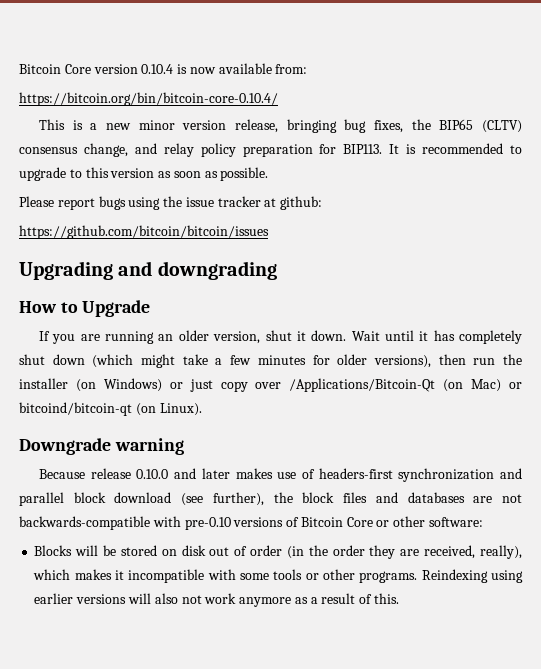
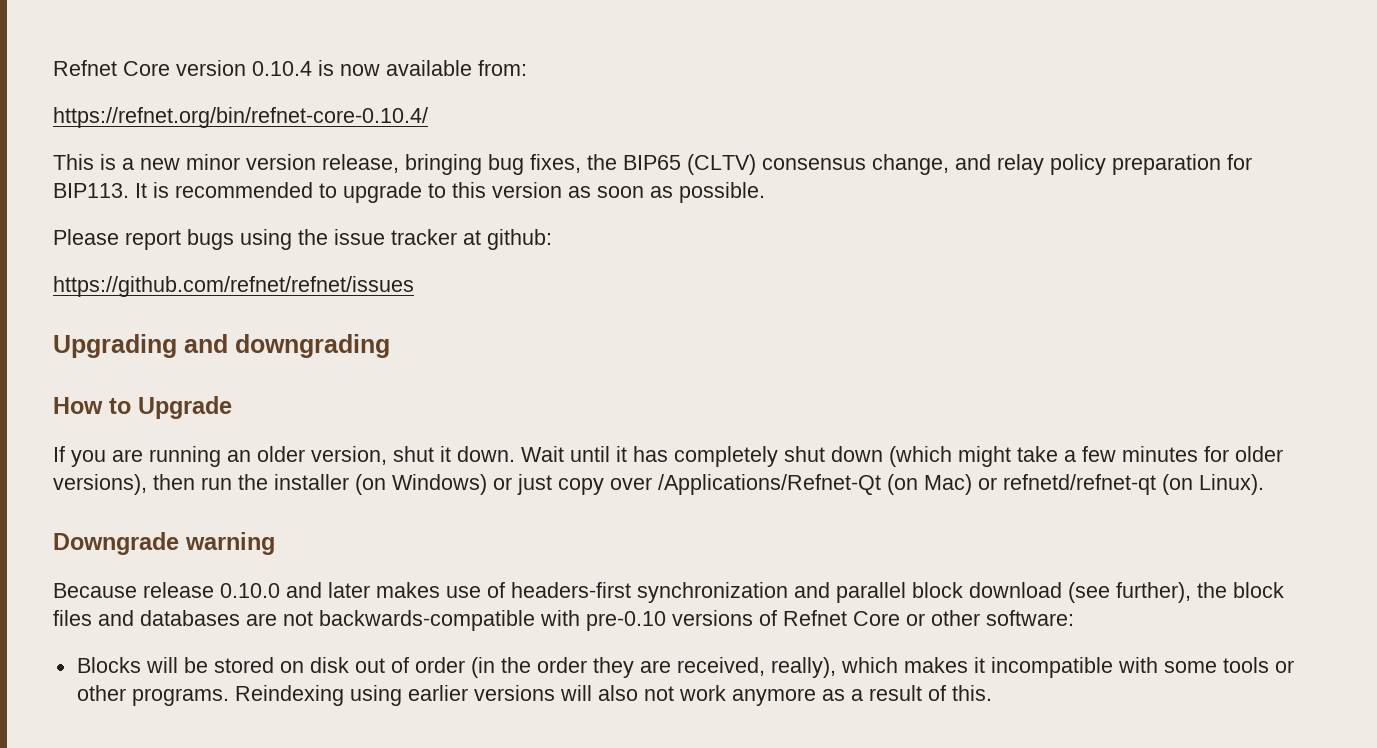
- Bitcoin Core version 0.10.4 is now available from:
+ Refnet Core version 0.10.4 is now available from:
- https://bitcoin.org/bin/bitcoin-core-0.10.4/
+ https://refnet.org/bin/refnet-core-0.10.4/
- https://github.com/bitcoin/bitcoin/issues
+ https://github.com/refnet/refnet/issues
- Wait until it has completely shut down (which might take a few minutes for older versions), then run the installer (on Windows) or just copy over /Applications/Bitcoin-Qt (on Mac) or bitcoind/bitcoin-qt (on Linux).
+ Wait until it has completely shut down (which might take a few minutes for older versions), then run the installer (on Windows) or just copy over /Applications/Refnet-Qt (on Mac) or refnetd/refnet-qt (on Linux).
- Because release 0.10.0 and later makes use of headers-first synchronization and parallel block download (see further), the block files and databases are not backwards-compatible with pre-0.10 versions of Bitcoin Core or other software:
+ Because release 0.10.0 and later makes use of headers-first synchronization and parallel block download (see further), the block files and databases are not backwards-compatible with pre-0.10 versions of Refnet Core or other software:

